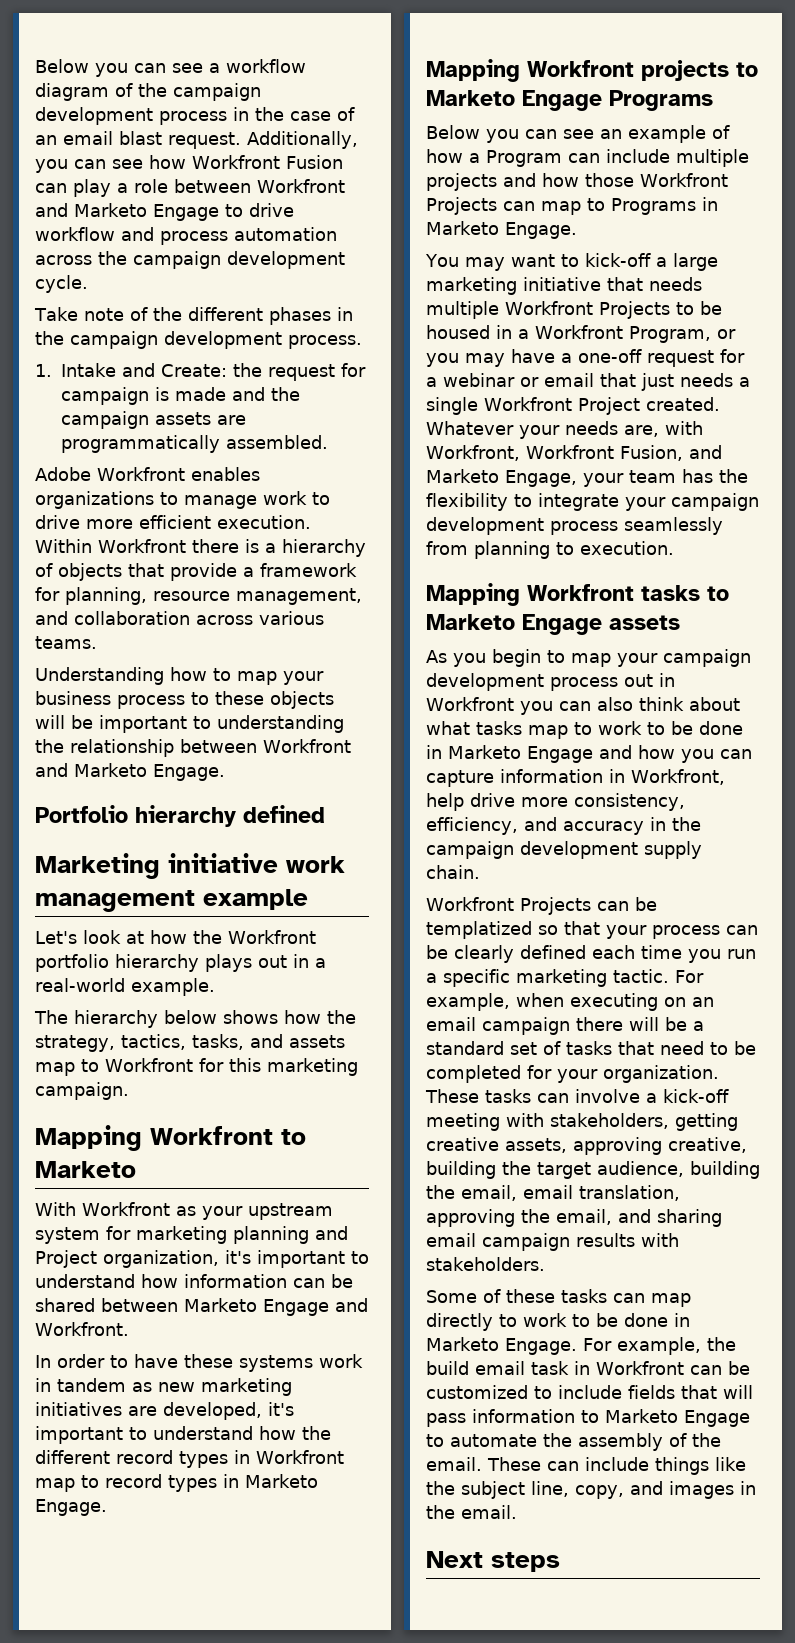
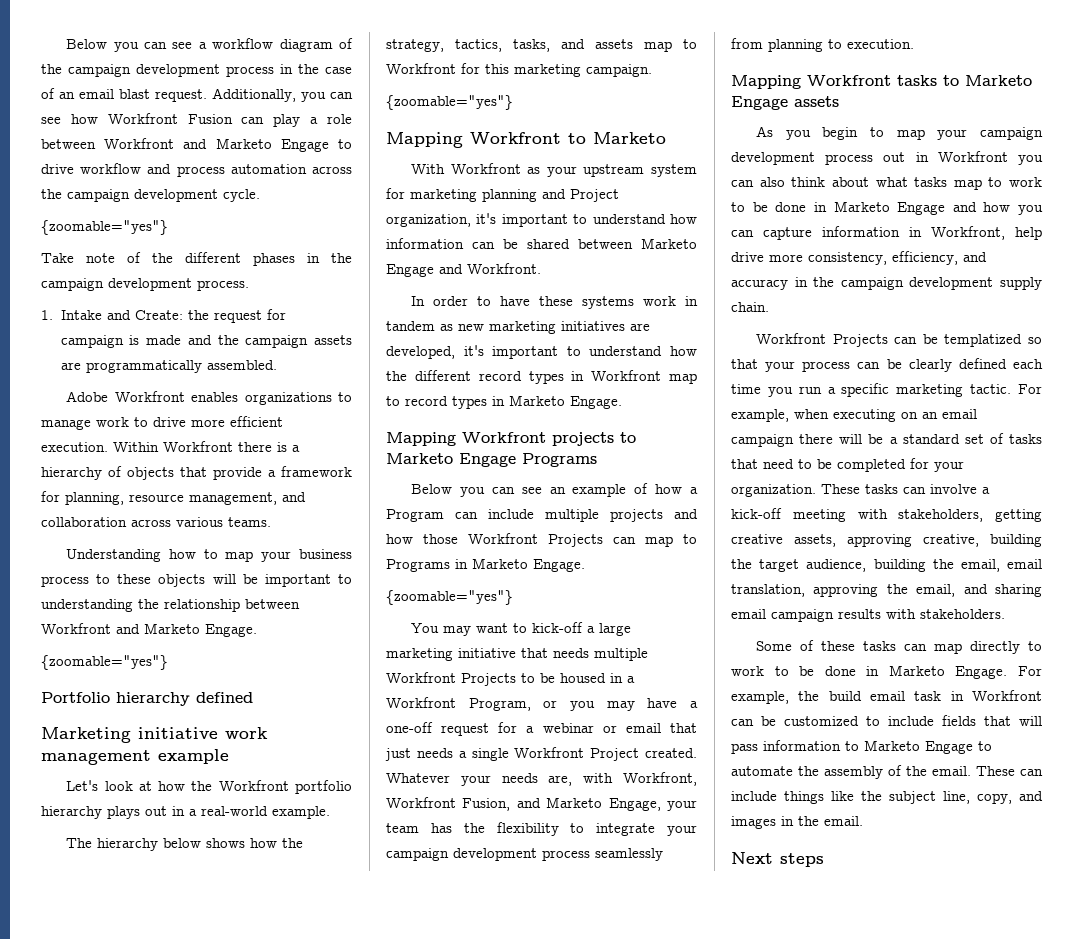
  Additionally, you can see how Workfront Fusion can play a role between Workfront and Marketo Engage to drive workflow and process automation across the campaign development cycle.
+ {zoomable="yes"}
  Understanding how to map your business process to these objects will be important to understanding the relationship between Workfront and Marketo Engage.
+ {zoomable="yes"}
  The hierarchy below shows how the strategy, tactics, tasks, and assets map to Workfront for this marketing campaign.
+ {zoomable="yes"}
  Below you can see an example of how a Program can include multiple projects and how those Workfront Projects can map to Programs in Marketo Engage.
+ {zoomable="yes"}

